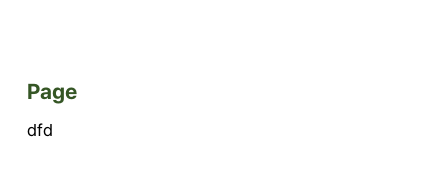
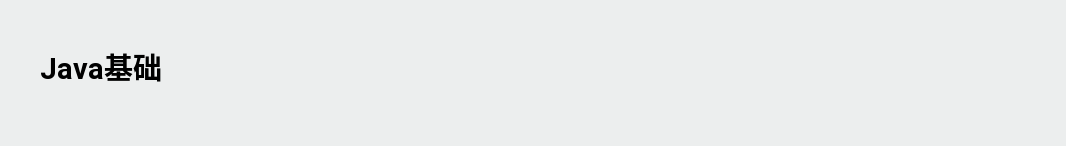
- Page
- dfd
+ Java基础

